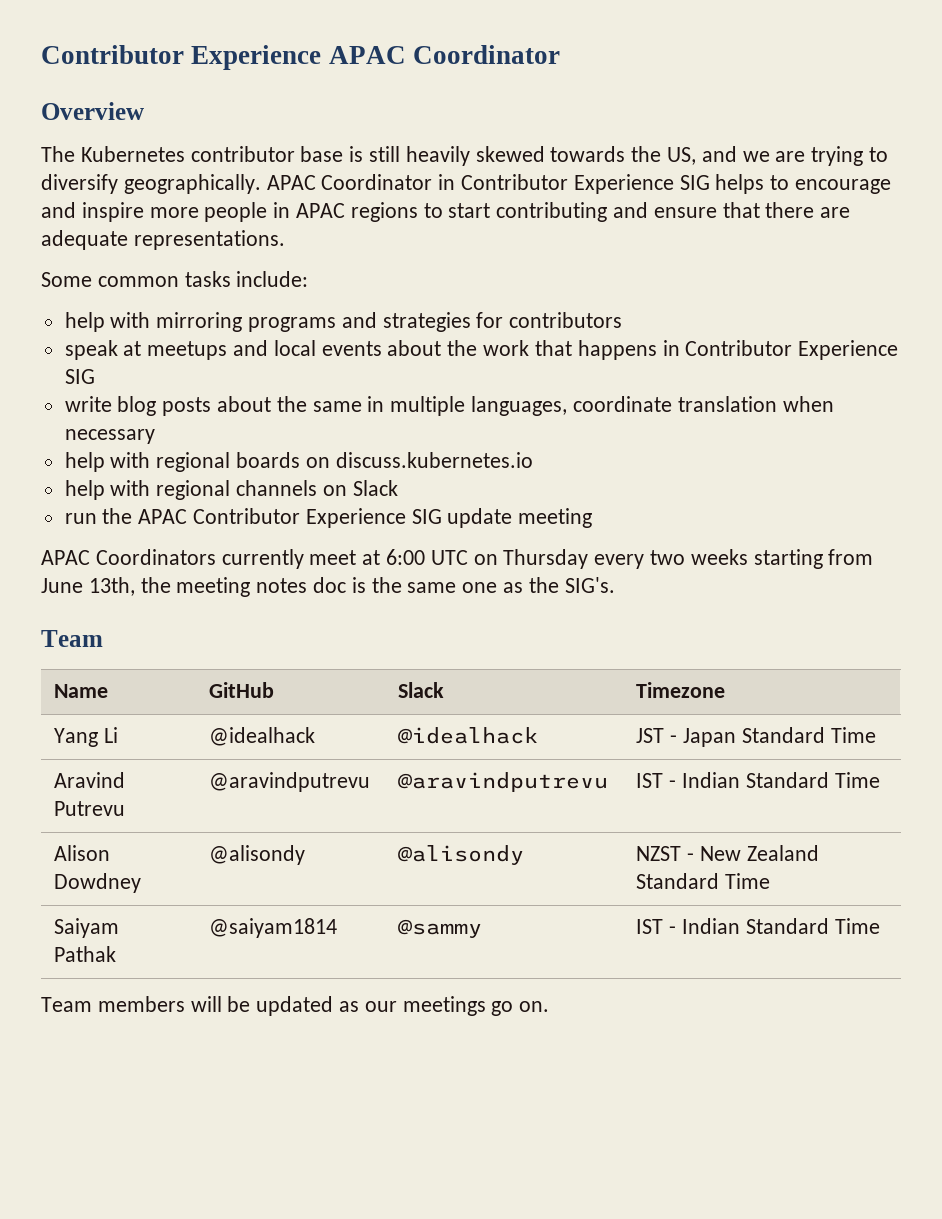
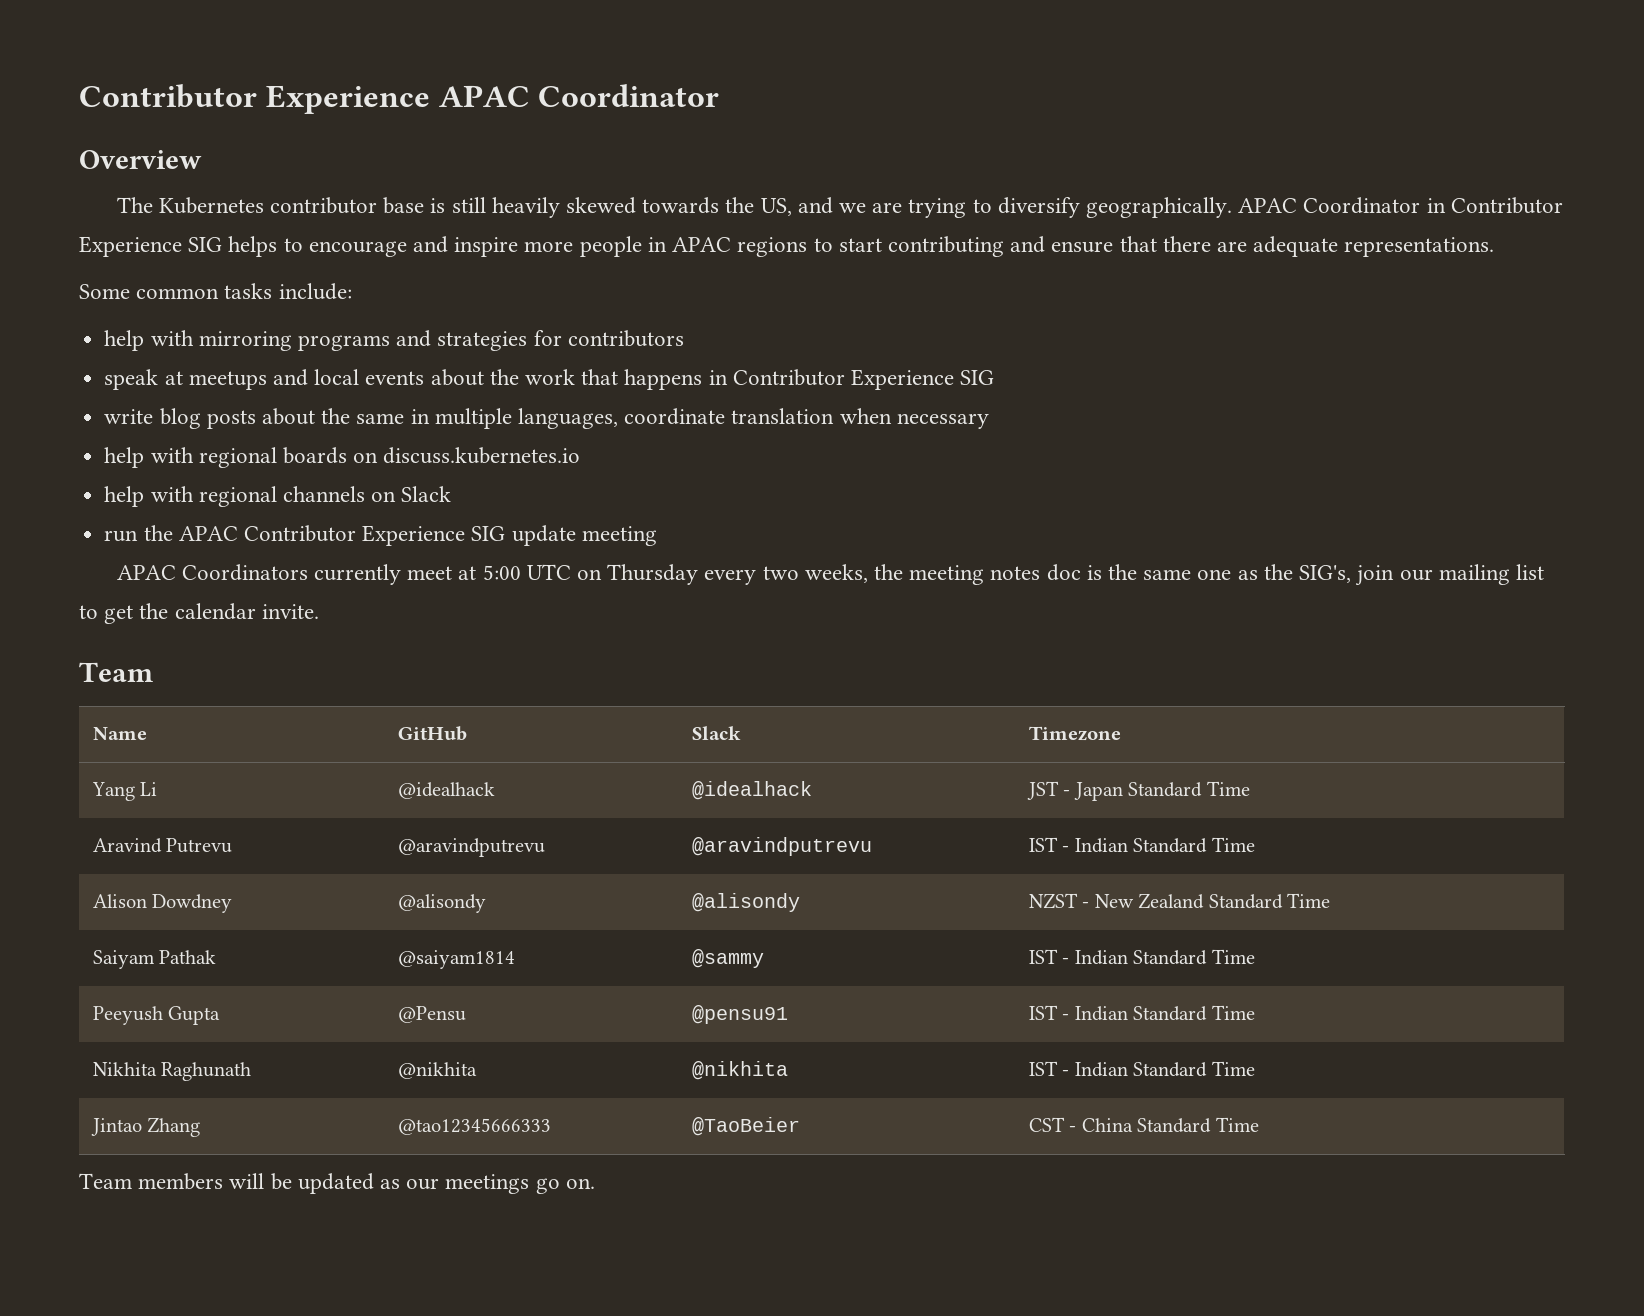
- APAC Coordinators currently meet at 6:00 UTC on Thursday every two weeks starting from June 13th, the meeting notes doc is the same one as the SIG's.
+ APAC Coordinators currently meet at 5:00 UTC on Thursday every two weeks, the meeting notes doc is the same one as the SIG's, join our mailing list to get the calendar invite.
+ Peeyush Gupta | @Pensu | @pensu91 | IST - Indian Standard Time
+ Nikhita Raghunath | @nikhita | @nikhita | IST - Indian Standard Time
+ Jintao Zhang | @tao12345666333 | @TaoBeier | CST - China Standard Time

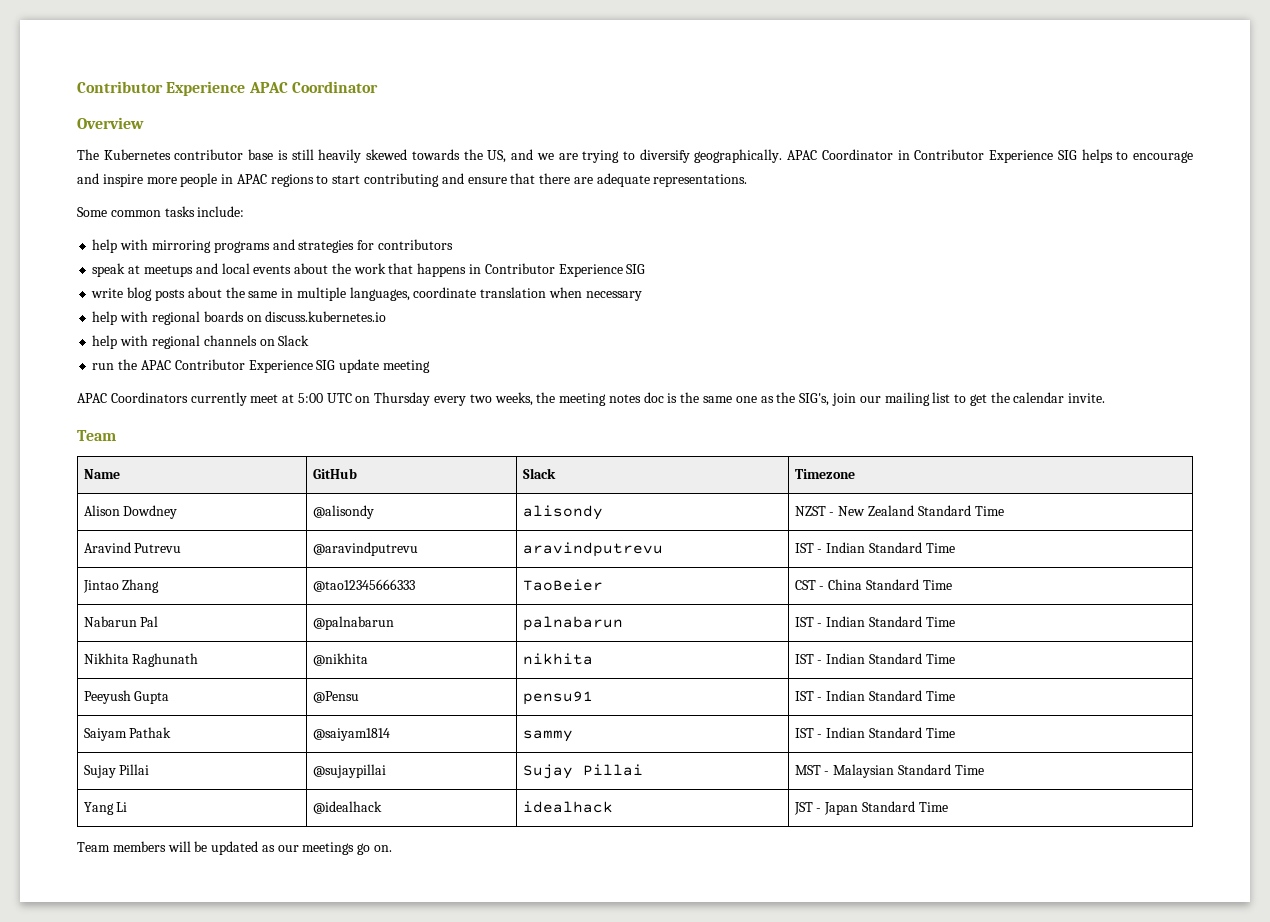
- Yang Li | @idealhack | @idealhack | JST - Japan Standard Time
+ Alison Dowdney | @alisondy | alisondy | NZST - New Zealand Standard Time
- Aravind Putrevu | @aravindputrevu | @aravindputrevu | IST - Indian Standard Time
- Alison Dowdney | @alisondy | @alisondy | NZST - New Zealand Standard Time
- Saiyam Pathak | @saiyam1814 | @sammy | IST - Indian Standard Time
+ Aravind Putrevu | @aravindputrevu | aravindputrevu | IST - Indian Standard Time
+ Jintao Zhang | @tao12345666333 | TaoBeier | CST - China Standard Time
+ Nabarun Pal | @palnabarun | palnabarun | IST - Indian Standard Time
+ Nikhita Raghunath | @nikhita | nikhita | IST - Indian Standard Time
- Peeyush Gupta | @Pensu | @pensu91 | IST - Indian Standard Time
- Nikhita Raghunath | @nikhita | @nikhita | IST - Indian Standard Time
- Jintao Zhang | @tao12345666333 | @TaoBeier | CST - China Standard Time
+ Peeyush Gupta | @Pensu | pensu91 | IST - Indian Standard Time
+ Saiyam Pathak | @saiyam1814 | sammy | IST - Indian Standard Time
+ Sujay Pillai | @sujaypillai | Sujay Pillai | MST - Malaysian Standard Time
+ Yang Li | @idealhack | idealhack | JST - Japan Standard Time

